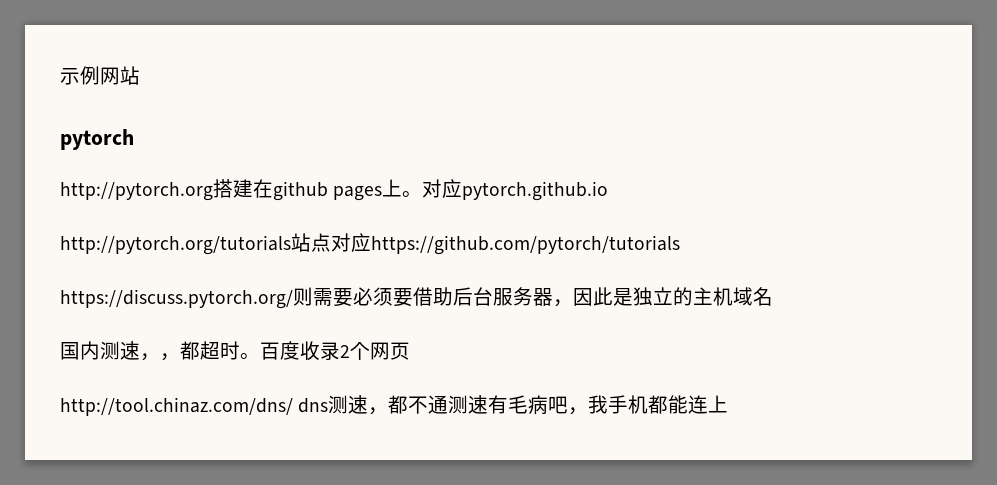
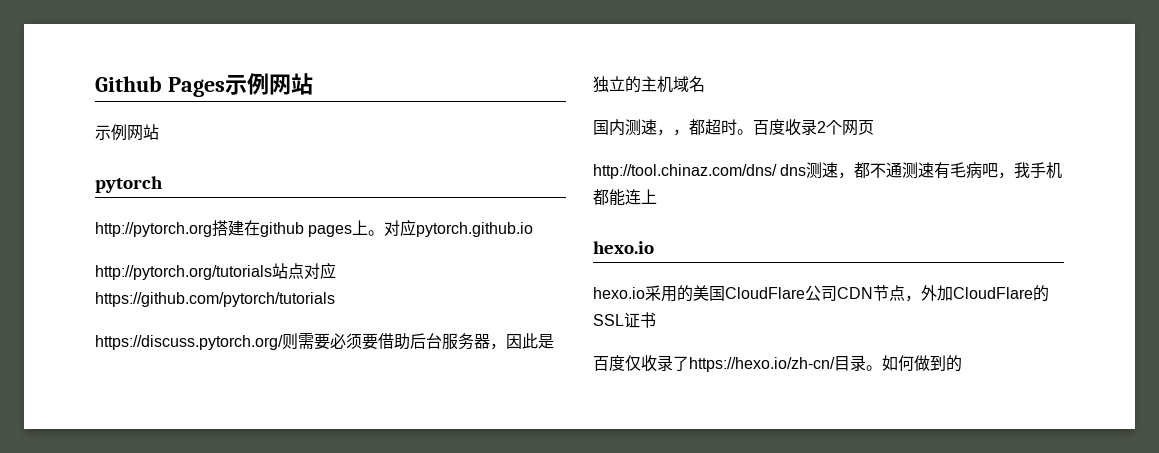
+ Github Pages示例网站
  http://tool.chinaz.com/dns/ dns测速，都不通测速有毛病吧，我手机都能连上
+ hexo.io
+ hexo.io采用的美国CloudFlare公司CDN节点，外加CloudFlare的SSL证书
+ 百度仅收录了https://hexo.io/zh-cn/目录。如何做到的

